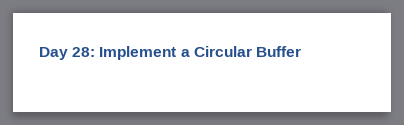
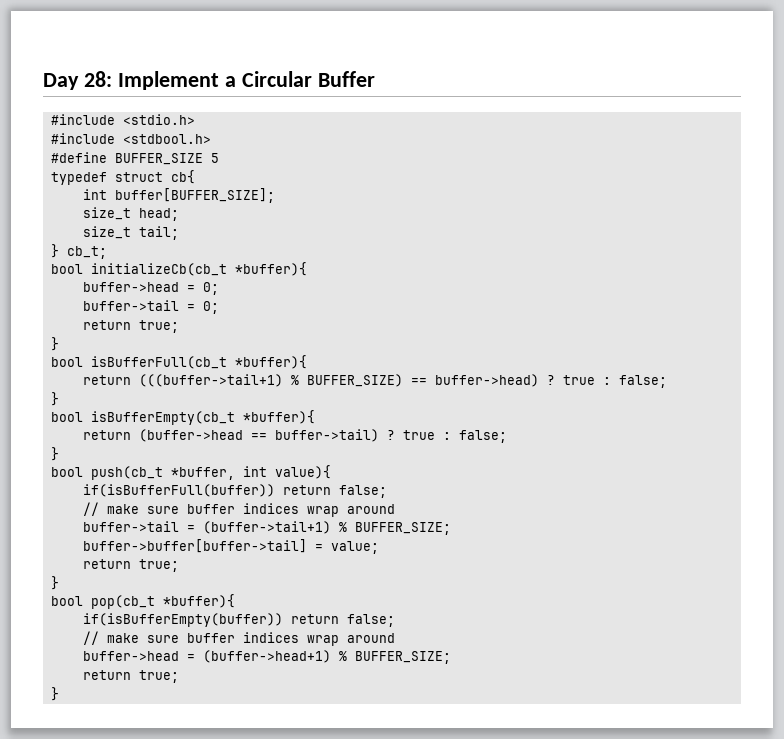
+ #include <stdio.h>
+ #include <stdbool.h>
+ #define BUFFER_SIZE 5
+ typedef struct cb{
+ int buffer[BUFFER_SIZE];
+ size_t head;
+ size_t tail;
+ } cb_t;
+ bool initializeCb(cb_t *buffer){
+ buffer->head = 0;
+ buffer->tail = 0;
+ return true;
+ }
+ bool isBufferFull(cb_t *buffer){
+ return (((buffer->tail+1) % BUFFER_SIZE) == buffer->head) ? true : false;
+ }
+ bool isBufferEmpty(cb_t *buffer){
+ return (buffer->head == buffer->tail) ? true : false;
+ }
+ bool push(cb_t *buffer, int value){
+ if(isBufferFull(buffer)) return false;
+ // make sure buffer indices wrap around
+ buffer->tail = (buffer->tail+1) % BUFFER_SIZE;
+ buffer->buffer[buffer->tail] = value;
+ return true;
+ }
+ bool pop(cb_t *buffer){
+ if(isBufferEmpty(buffer)) return false;
+ // make sure buffer indices wrap around
+ buffer->head = (buffer->head+1) % BUFFER_SIZE;
+ return true;
+ }

